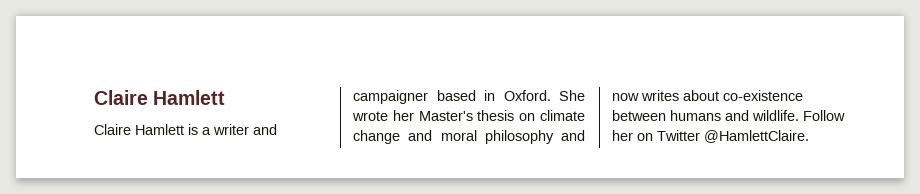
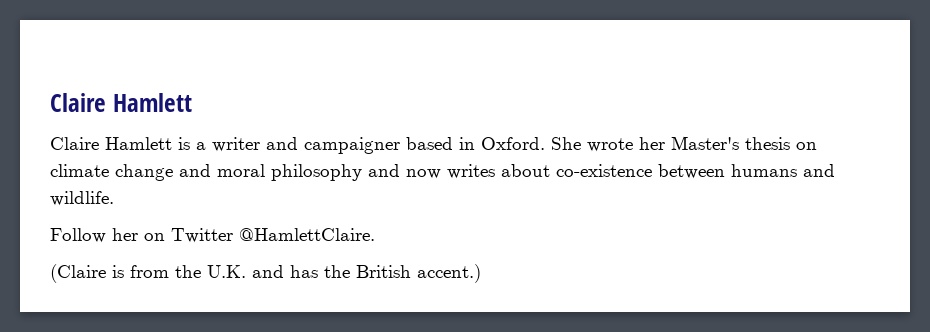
- She wrote her Master's thesis on climate change and moral philosophy and now writes about co-existence between humans and wildlife. Follow her on Twitter @HamlettClaire.
+ She wrote her Master's thesis on climate change and moral philosophy and now writes about co-existence between humans and wildlife.
+ Follow her on Twitter @HamlettClaire.
+ (Claire is from the U.K. and has the British accent.)

